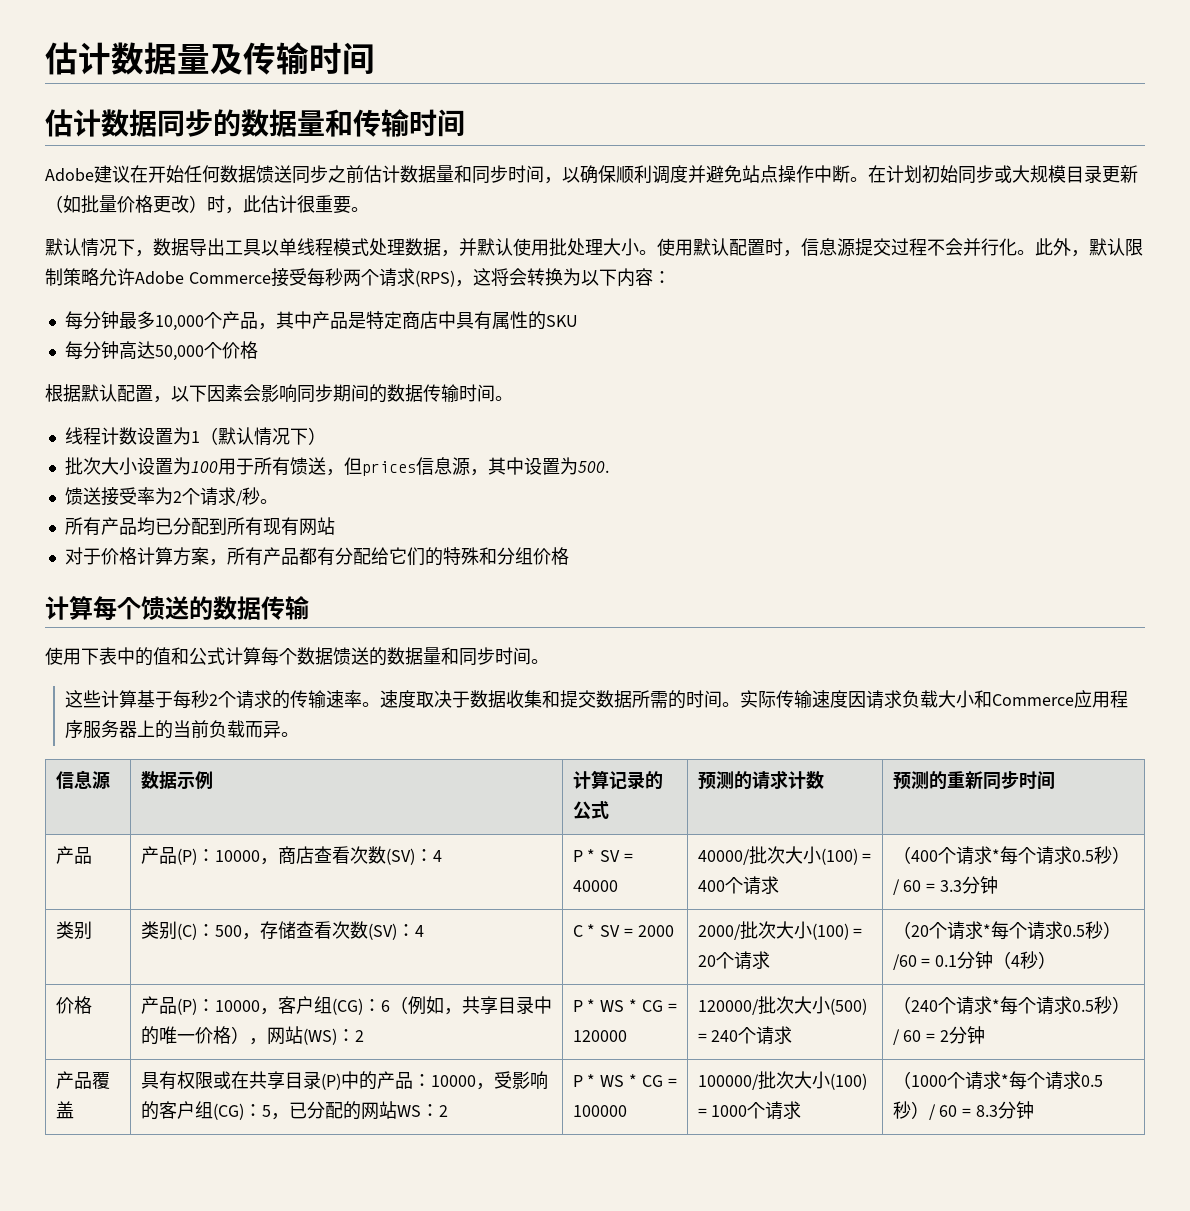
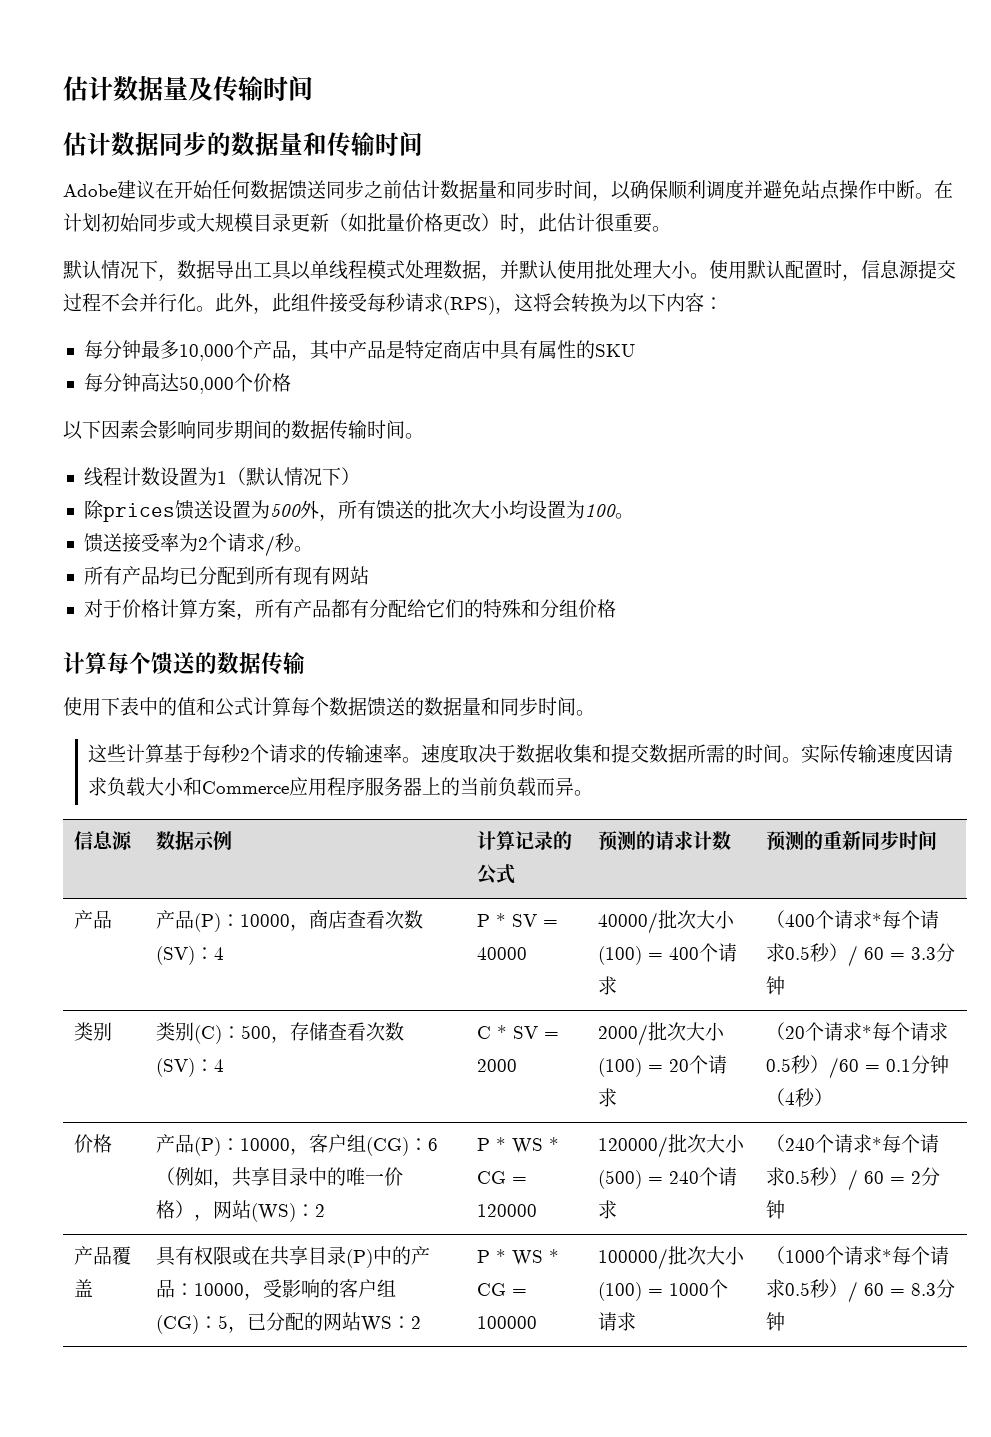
- 此外，默认限制策略允许Adobe Commerce接受每秒两个请求(RPS)，这将会转换为以下内容：
+ 此外，此组件接受每秒请求(RPS)，这将会转换为以下内容：
- 根据默认配置，以下因素会影响同步期间的数据传输时间。
+ 以下因素会影响同步期间的数据传输时间。
- 批次大小设置为100用于所有馈送，但prices信息源，其中设置为500.
+ 除prices馈送设置为500外，所有馈送的批次大小均设置为100。

